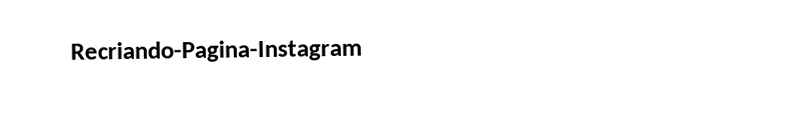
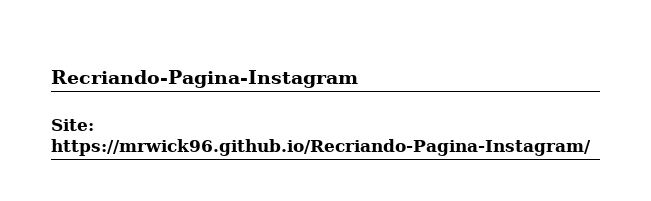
+ Site: https://mrwick96.github.io/Recriando-Pagina-Instagram/

